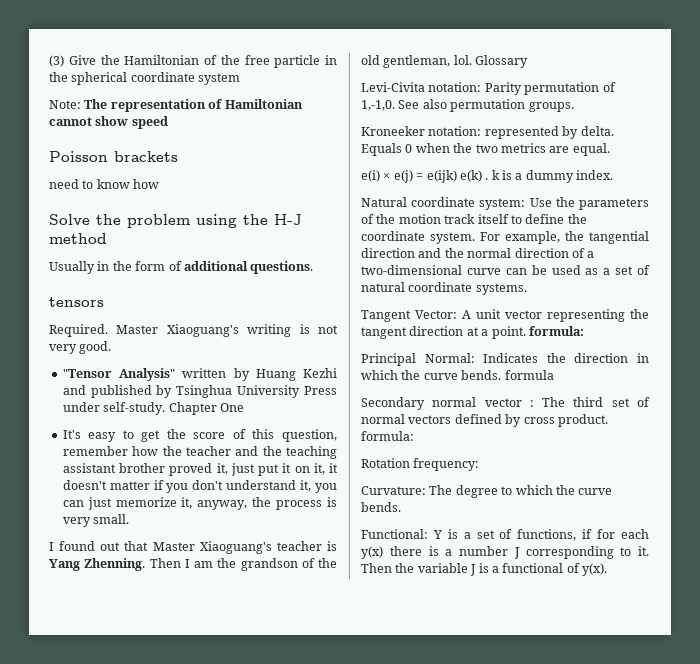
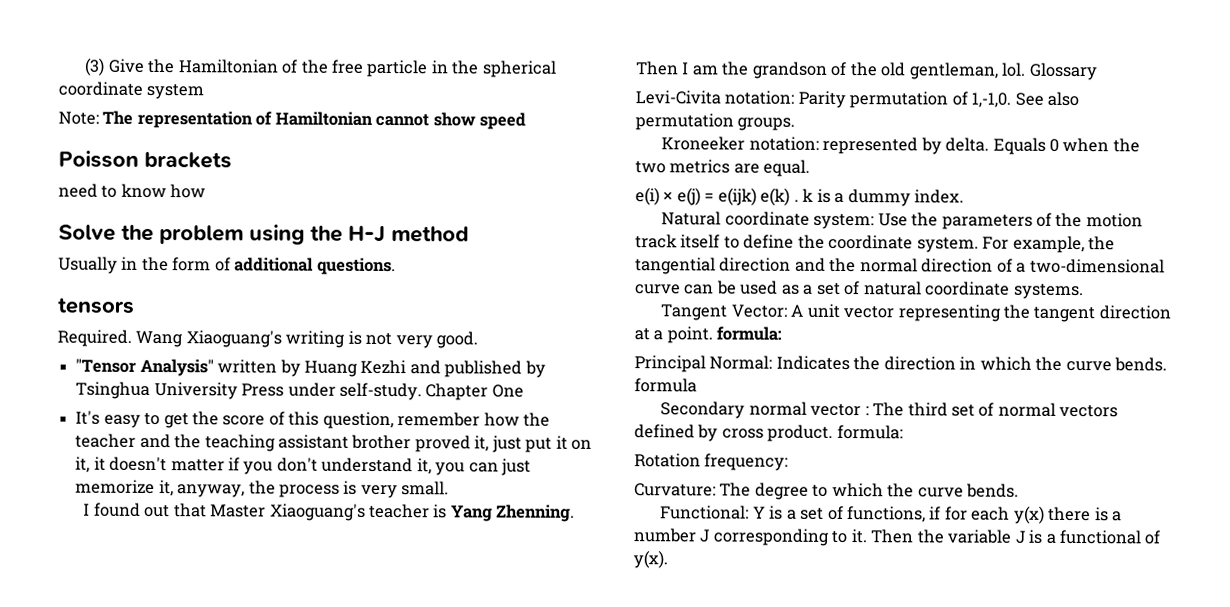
- Master Xiaoguang's writing is not very good.
+ Wang Xiaoguang's writing is not very good.

